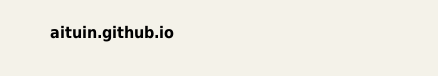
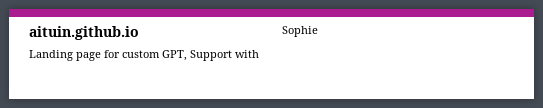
+ Landing page for custom GPT, Support with Sophie

